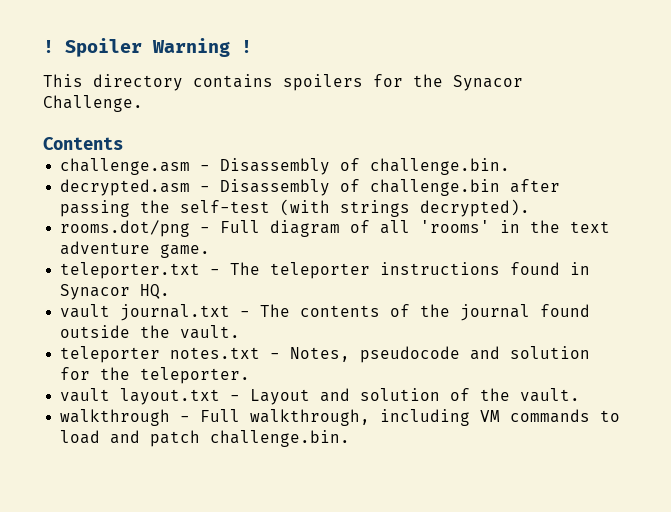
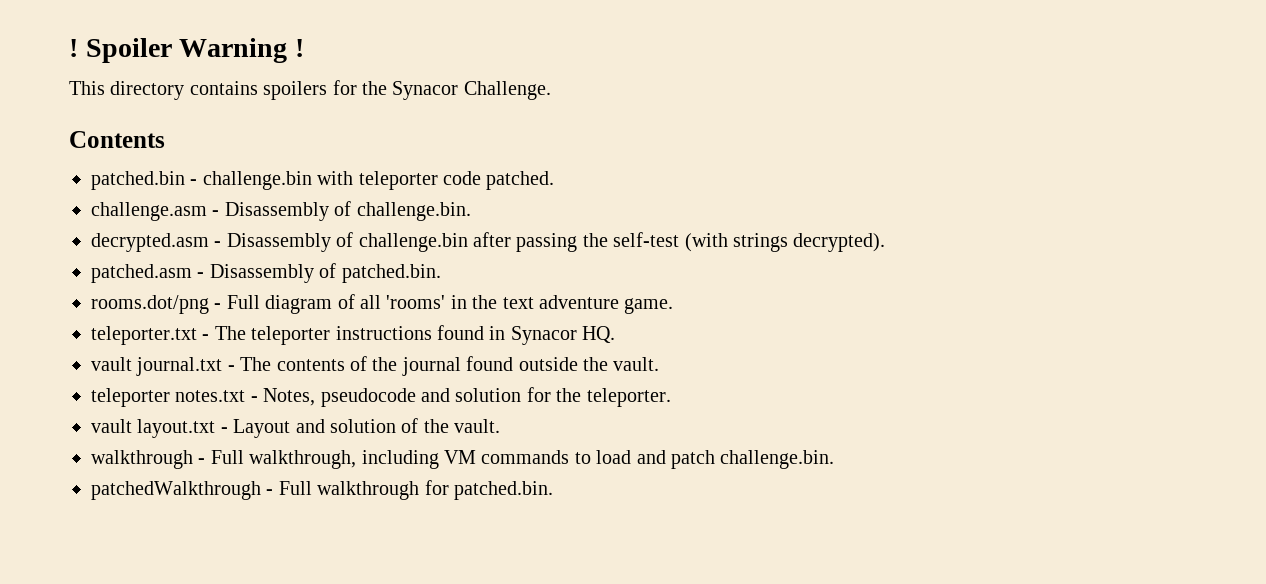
+ patched.bin - challenge.bin with teleporter code patched.
+ patched.asm - Disassembly of patched.bin.
+ patchedWalkthrough - Full walkthrough for patched.bin.

